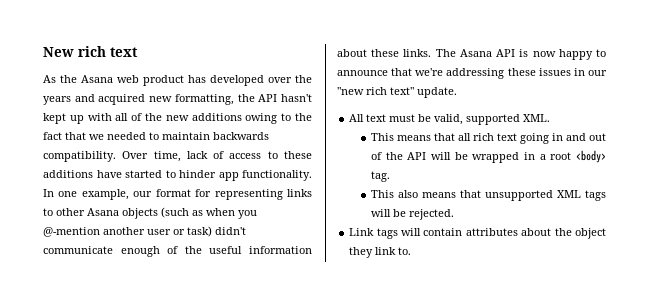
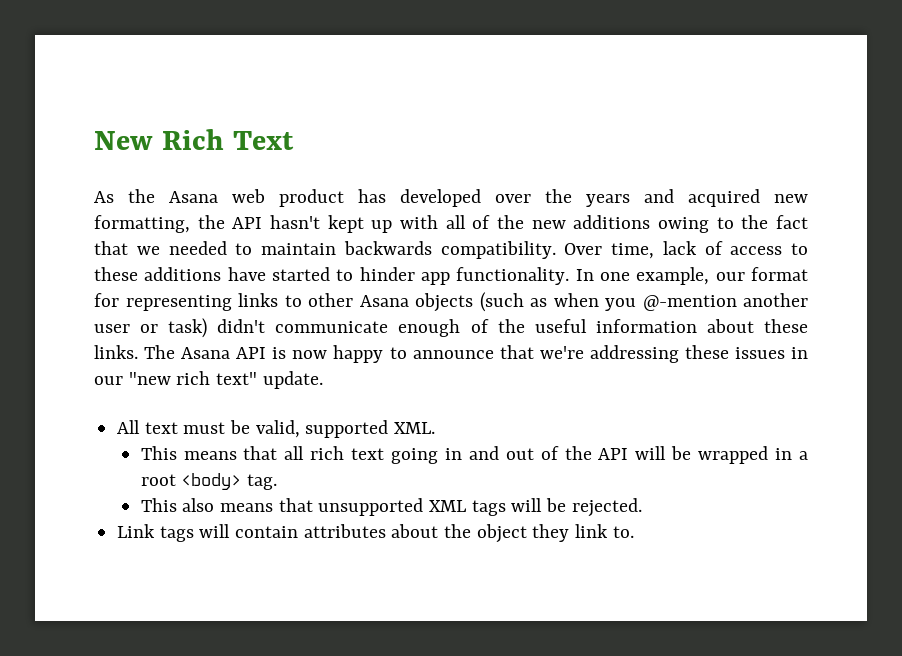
- New rich text
+ New Rich Text

